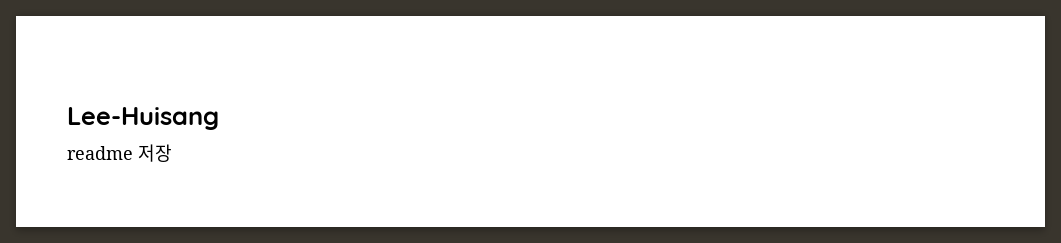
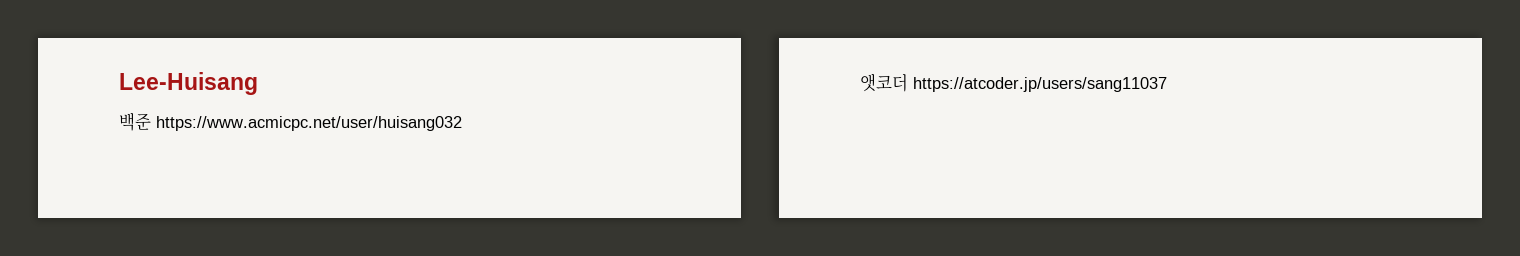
- readme 저장
+ 백준 https://www.acmicpc.net/user/huisang032
+ 앳코더 https://atcoder.jp/users/sang11037

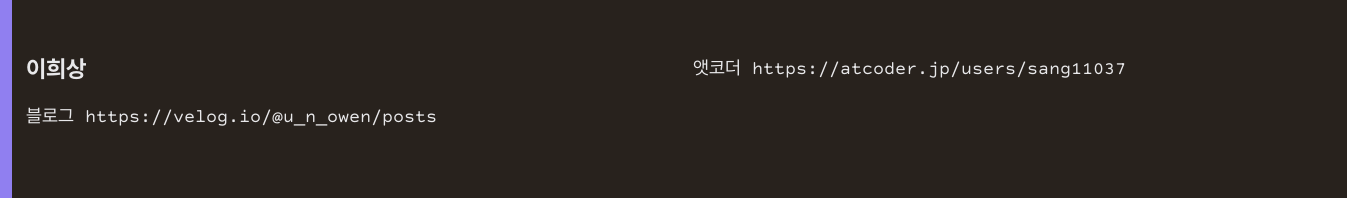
- Lee-Huisang
- 백준 https://www.acmicpc.net/user/huisang032
+ 이희상
+ 블로그 https://velog.io/@u_n_owen/posts

